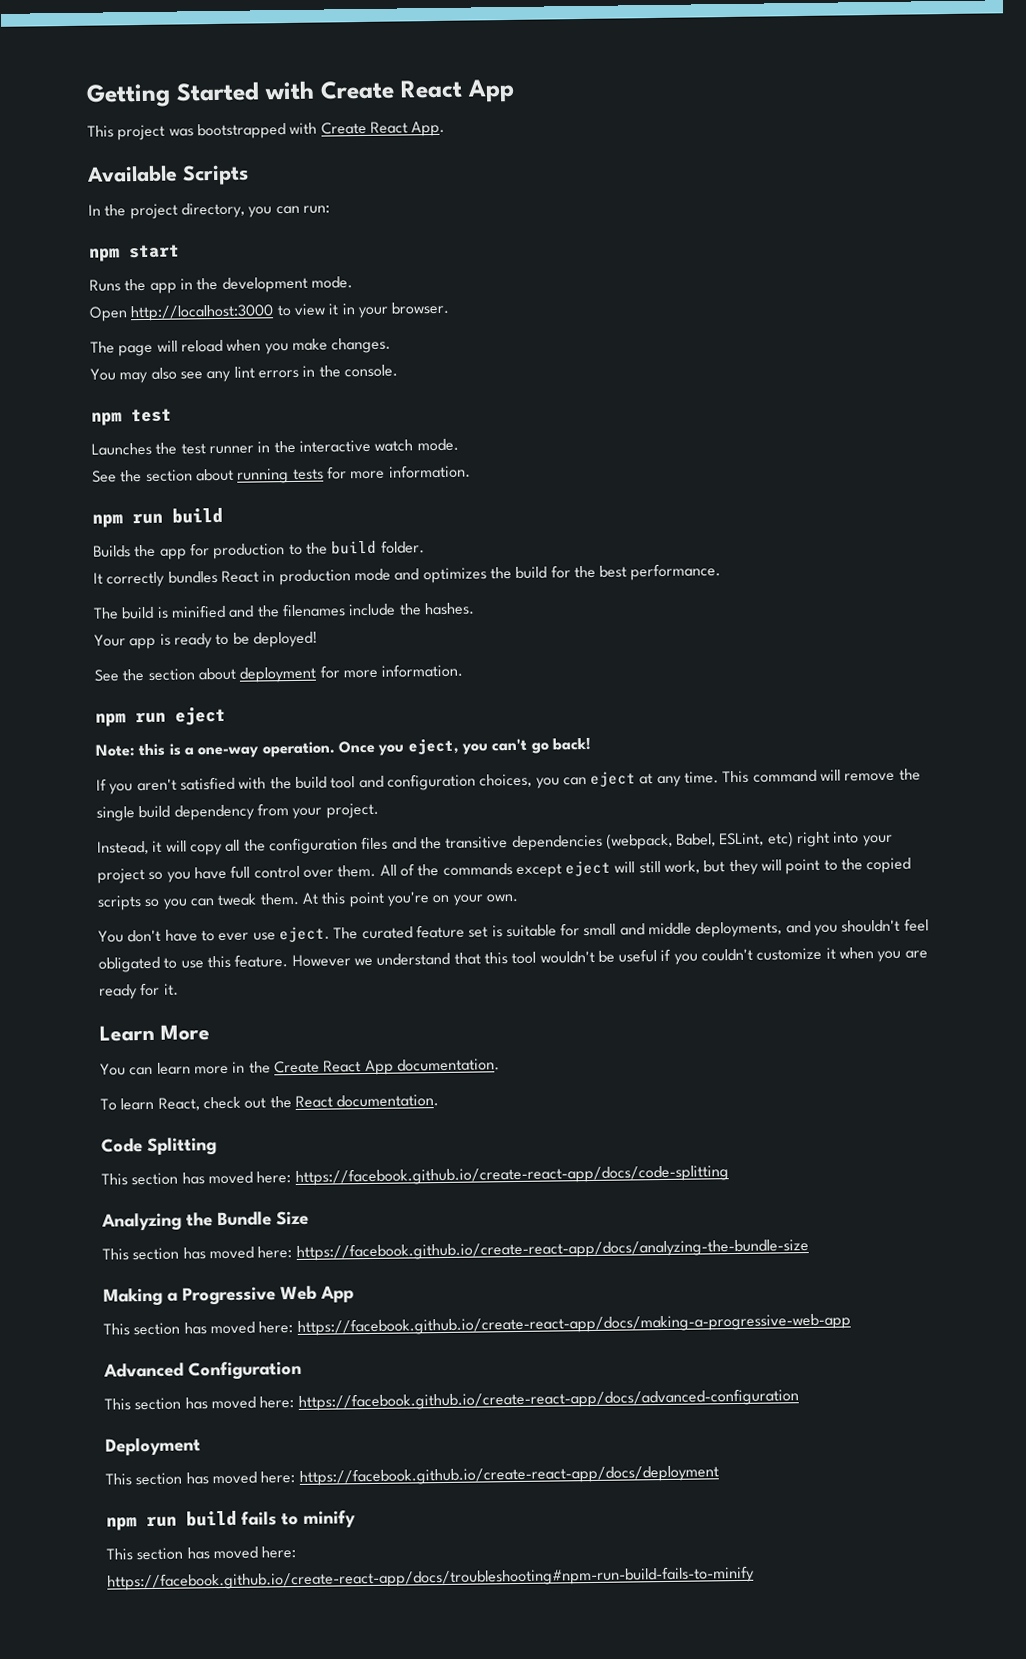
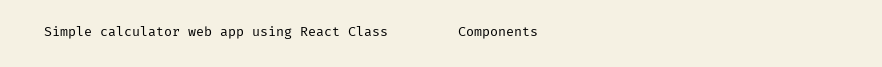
- Getting Started with Create React App
- This project was bootstrapped with Create React App.
- Available Scripts
- In the project directory, you can run:
- npm start
- Runs the app in the development mode.
- Open http://localhost:3000 to view it in your browser.
- The page will reload when you make changes.
- You may also see any lint errors in the console.
- npm test
- Launches the test runner in the interactive watch mode.
- See the section about running tests for more information.
- npm run build
- Builds the app for production to the build folder.
- It correctly bundles React in production mode and optimizes the build for the best performance.
- The build is minified and the filenames include the hashes.
- Your app is ready to be deployed!
- See the section about deployment for more information.
- npm run eject
- Note: this is a one-way operation. Once you eject, you can't go back!
- If you aren't satisfied with the build tool and configuration choices, you can eject at any time. This command will remove the single build dependency from your project.
- Instead, it will copy all the configuration files and the transitive dependencies (webpack, Babel, ESLint, etc) right into your project so you have full control over them. All of the commands except eject will still work, but they will point to the copied scripts so you can tweak them. At this point you're on your own.
- You don't have to ever use eject. The curated feature set is suitable for small and middle deployments, and you shouldn't feel obligated to use this feature. However we understand that this tool wouldn't be useful if you couldn't customize it when you are ready for it.
- Learn More
- You can learn more in the Create React App documentation.
- To learn React, check out the React documentation.
- Code Splitting
- This section has moved here: https://facebook.github.io/create-react-app/docs/code-splitting
- Analyzing the Bundle Size
- This section has moved here: https://facebook.github.io/create-react-app/docs/analyzing-the-bundle-size
- Making a Progressive Web App
- This section has moved here: https://facebook.github.io/create-react-app/docs/making-a-progressive-web-app
- Advanced Configuration
- This section has moved here: https://facebook.github.io/create-react-app/docs/advanced-configuration
- Deployment
- This section has moved here: https://facebook.github.io/create-react-app/docs/deployment
- npm run build fails to minify
- This section has moved here: https://facebook.github.io/create-react-app/docs/troubleshooting#npm-run-build-fails-to-minify
+ Simple calculator web app using React Class Components

